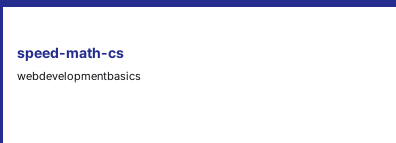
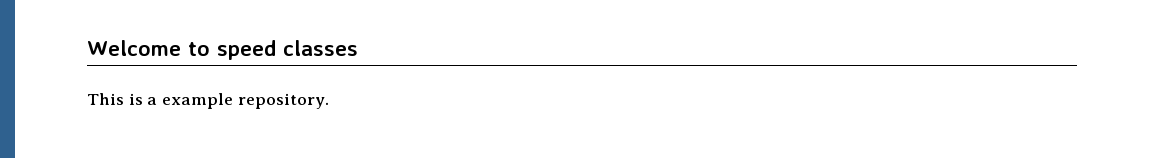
- speed-math-cs
- webdevelopmentbasics
+ Welcome to speed classes
+ This is a example repository.

